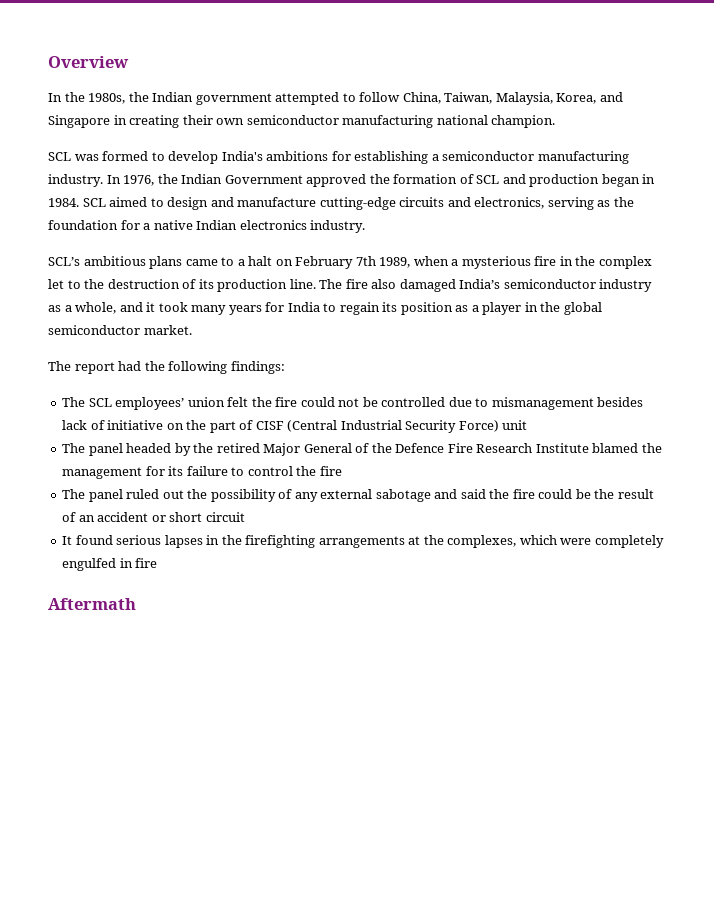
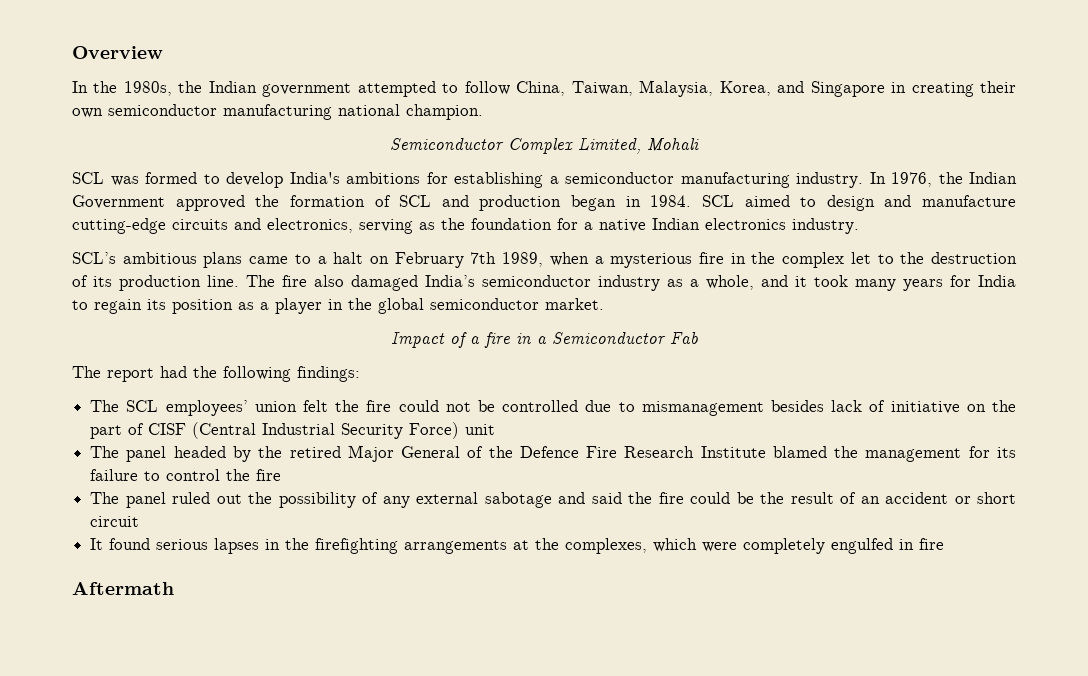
+ Semiconductor Complex Limited, Mohali
+ Impact of a fire in a Semiconductor Fab

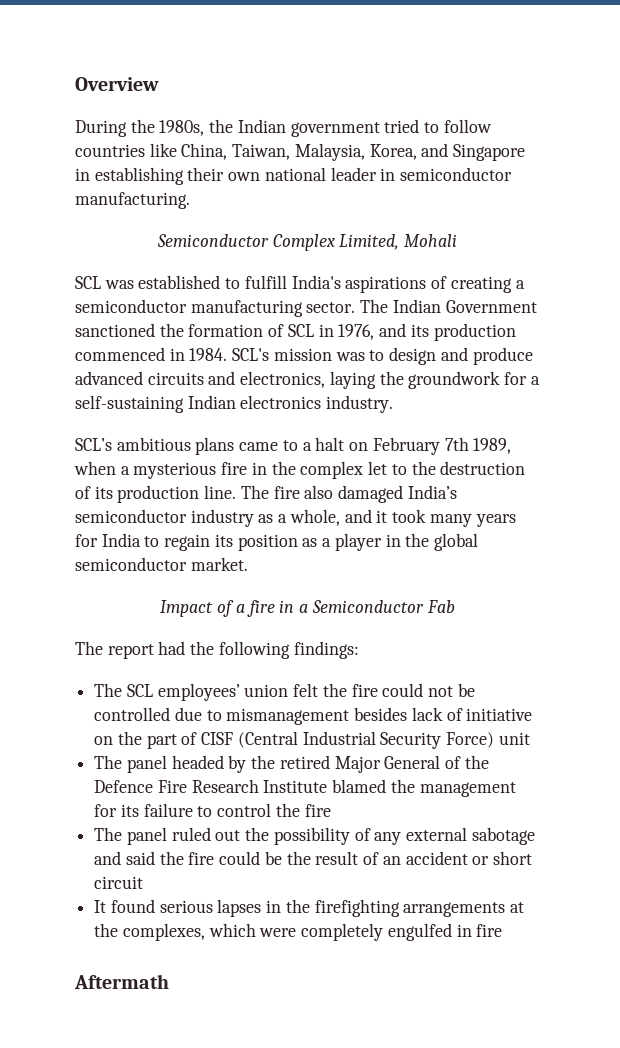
- In the 1980s, the Indian government attempted to follow China, Taiwan, Malaysia, Korea, and Singapore in creating their own semiconductor manufacturing national champion.
+ During the 1980s, the Indian government tried to follow countries like China, Taiwan, Malaysia, Korea, and Singapore in establishing their own national leader in semiconductor manufacturing.
- SCL was formed to develop India's ambitions for establishing a semiconductor manufacturing industry. In 1976, the Indian Government approved the formation of SCL and production began in 1984. SCL aimed to design and manufacture cutting-edge circuits and electronics, serving as the foundation for a native Indian electronics industry.
+ SCL was established to fulfill India's aspirations of creating a semiconductor manufacturing sector. The Indian Government sanctioned the formation of SCL in 1976, and its production commenced in 1984. SCL's mission was to design and produce advanced circuits and electronics, laying the groundwork for a self-sustaining Indian electronics industry.

